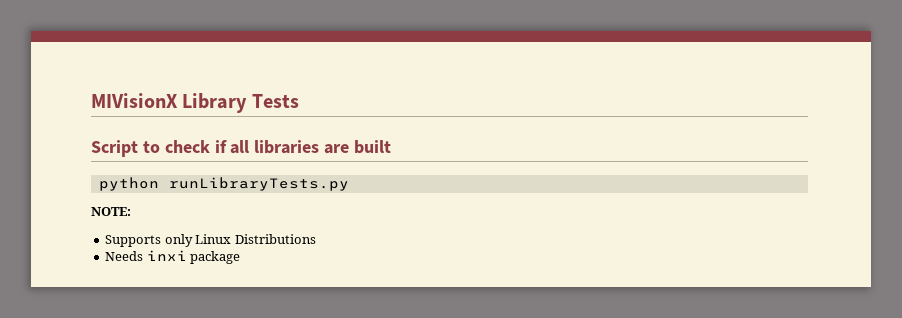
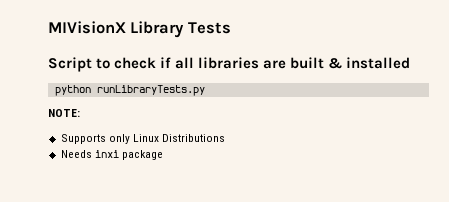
- Script to check if all libraries are built
+ Script to check if all libraries are built & installed

